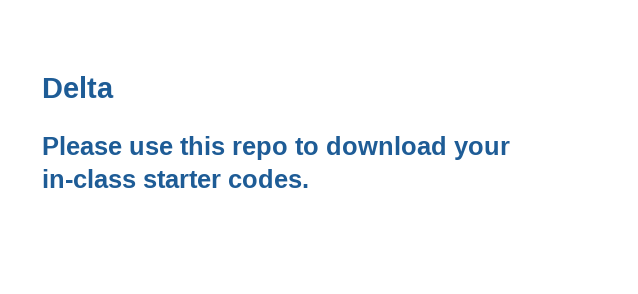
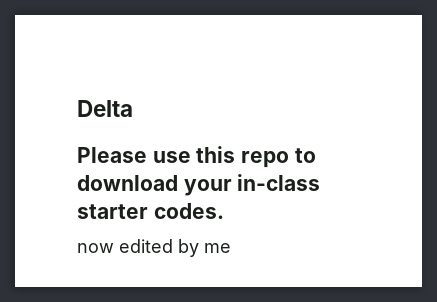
+ now edited by me

